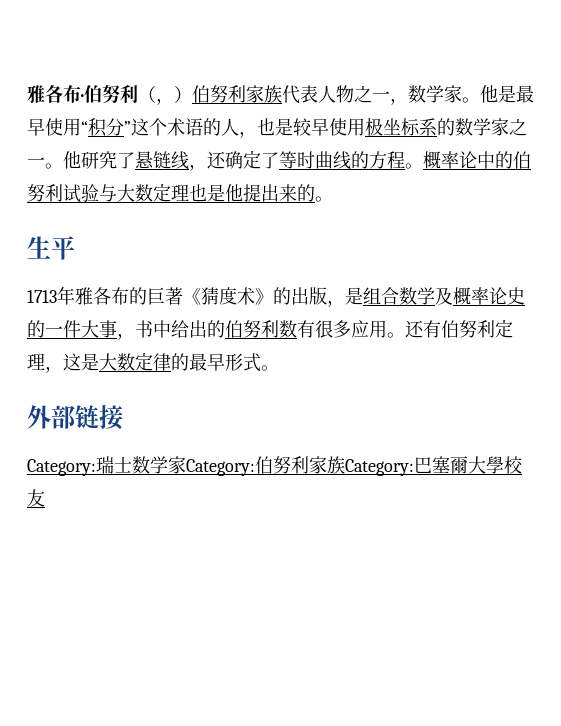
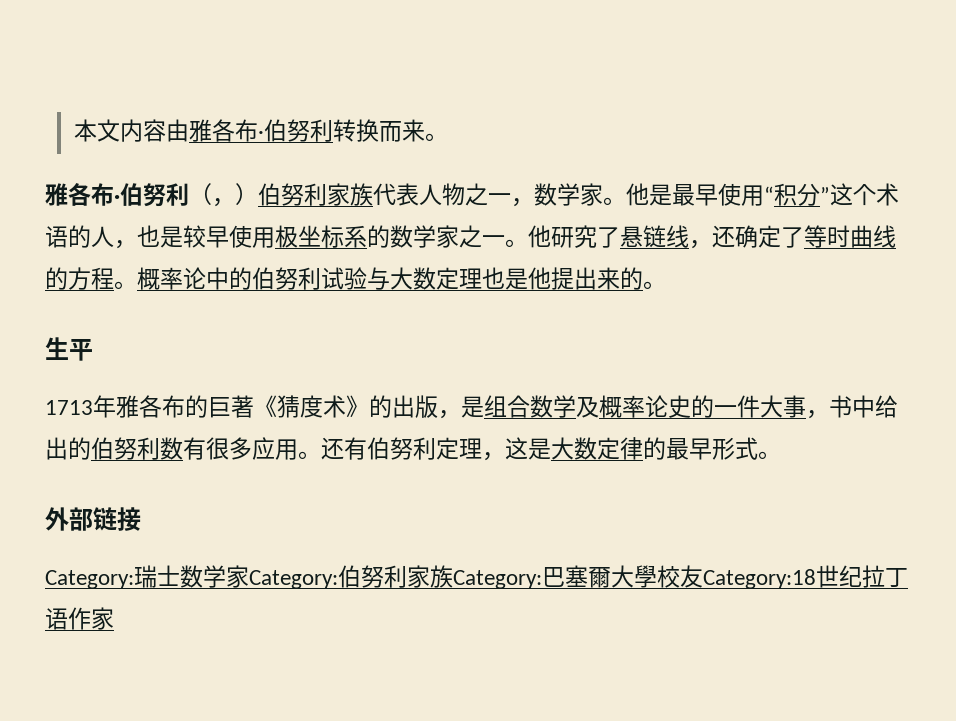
+ 本文内容由雅各布·伯努利转换而来。
- Category:瑞士数学家Category:伯努利家族Category:巴塞爾大學校友
+ Category:瑞士数学家Category:伯努利家族Category:巴塞爾大學校友Category:18世纪拉丁语作家

